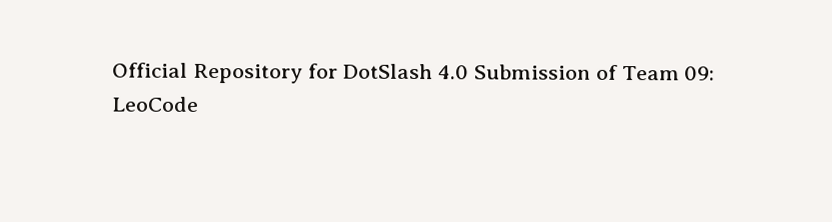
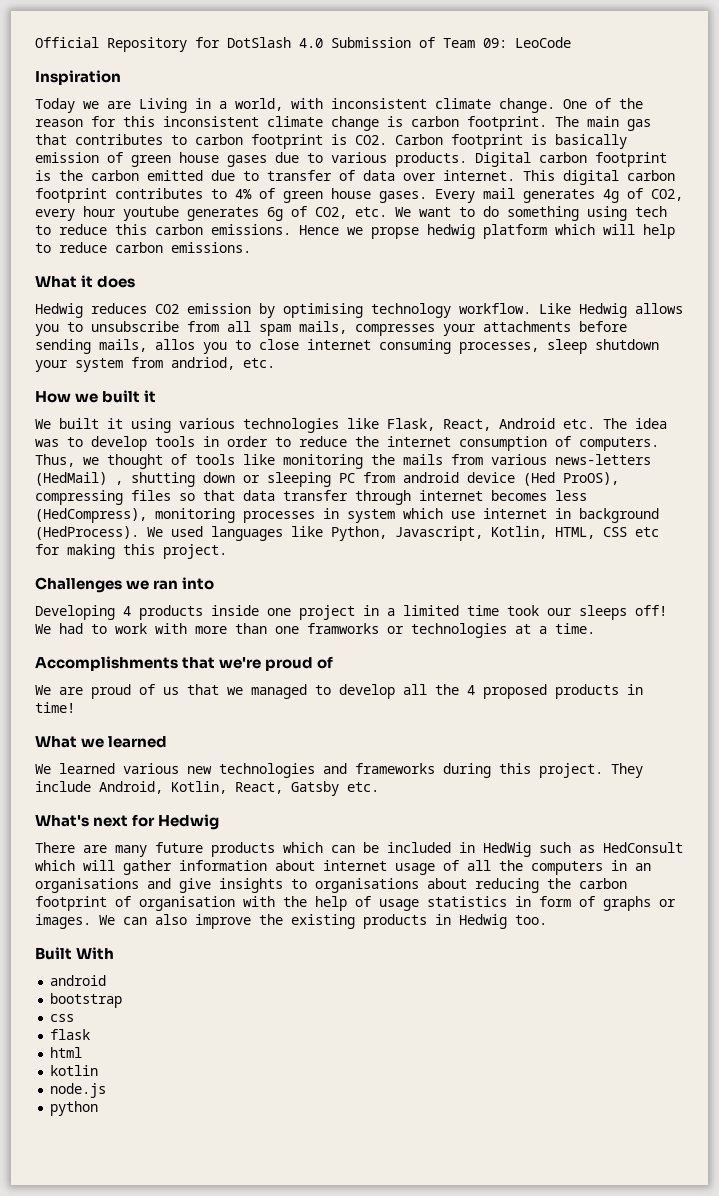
+ Inspiration
+ Today we are Living in a world, with inconsistent climate change. One of the reason for this inconsistent climate change is carbon footprint. The main gas that contributes to carbon footprint is CO2. Carbon footprint is basically emission of green house gases due to various products. Digital carbon footprint is the carbon emitted due to transfer of data over internet. This digital carbon footprint contributes to 4% of green house gases. Every mail generates 4g of CO2, every hour youtube generates 6g of CO2, etc. We want to do something using tech to reduce this carbon emissions. Hence we propse hedwig platform which will help to reduce carbon emissions.
+ What it does
+ Hedwig reduces CO2 emission by optimising technology workflow. Like Hedwig allows you to unsubscribe from all spam mails, compresses your attachments before sending mails, allos you to close internet consuming processes, sleep shutdown your system from andriod, etc.
+ How we built it
+ We built it using various technologies like Flask, React, Android etc. The idea was to develop tools in order to reduce the internet consumption of computers. Thus, we thought of tools like monitoring the mails from various news-letters (HedMail) , shutting down or sleeping PC from android device (Hed ProOS), compressing files so that data transfer through internet becomes less (HedCompress), monitoring processes in system which use internet in background (HedProcess). We used languages like Python, Javascript, Kotlin, HTML, CSS etc for making this project.
+ Challenges we ran into
+ Developing 4 products inside one project in a limited time took our sleeps off! We had to work with more than one framworks or technologies at a time.
+ Accomplishments that we're proud of
+ We are proud of us that we managed to develop all the 4 proposed products in time!
+ What we learned
+ We learned various new technologies and frameworks during this project. They include Android, Kotlin, React, Gatsby etc.
+ What's next for Hedwig
+ There are many future products which can be included in HedWig such as HedConsult which will gather information about internet usage of all the computers in an organisations and give insights to organisations about reducing the carbon footprint of organisation with the help of usage statistics in form of graphs or images. We can also improve the existing products in Hedwig too.
+ Built With
+ android
+ bootstrap
+ css
+ flask
+ html
+ kotlin
+ node.js
+ python

